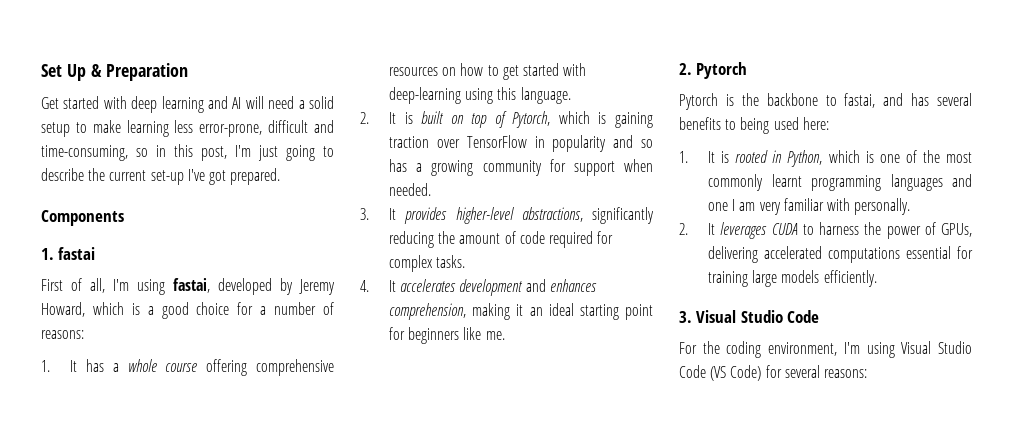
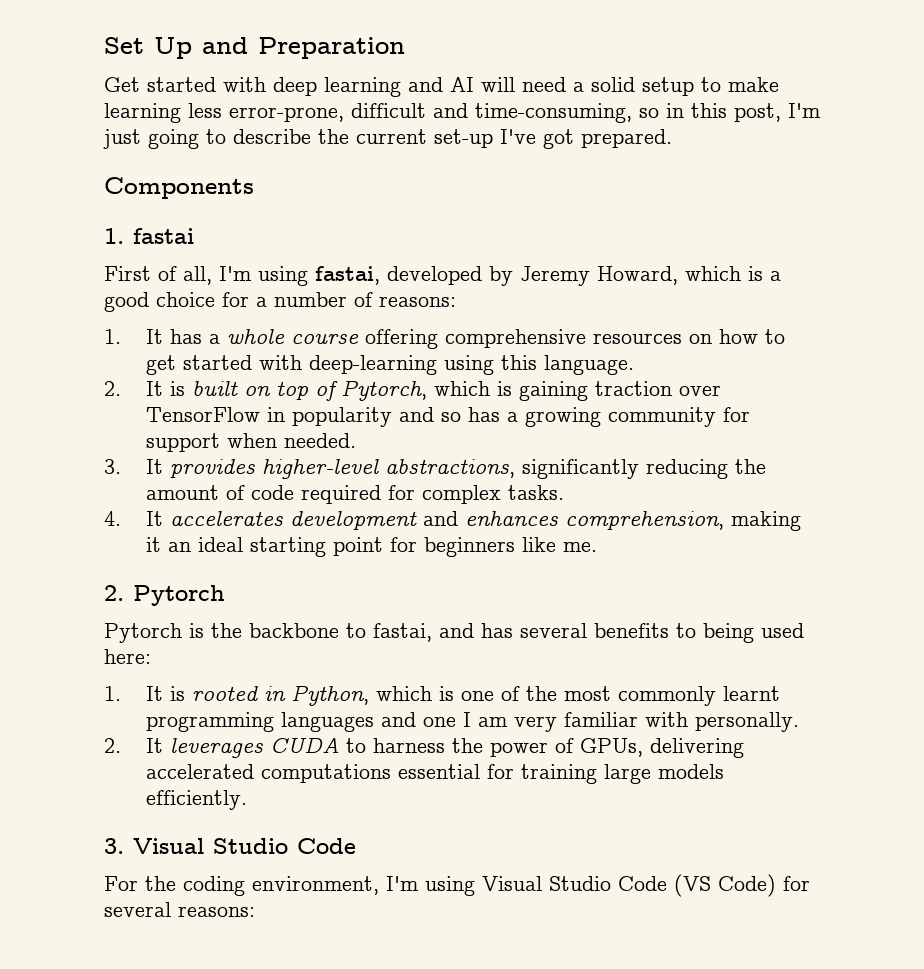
- Set Up & Preparation
+ Set Up and Preparation

